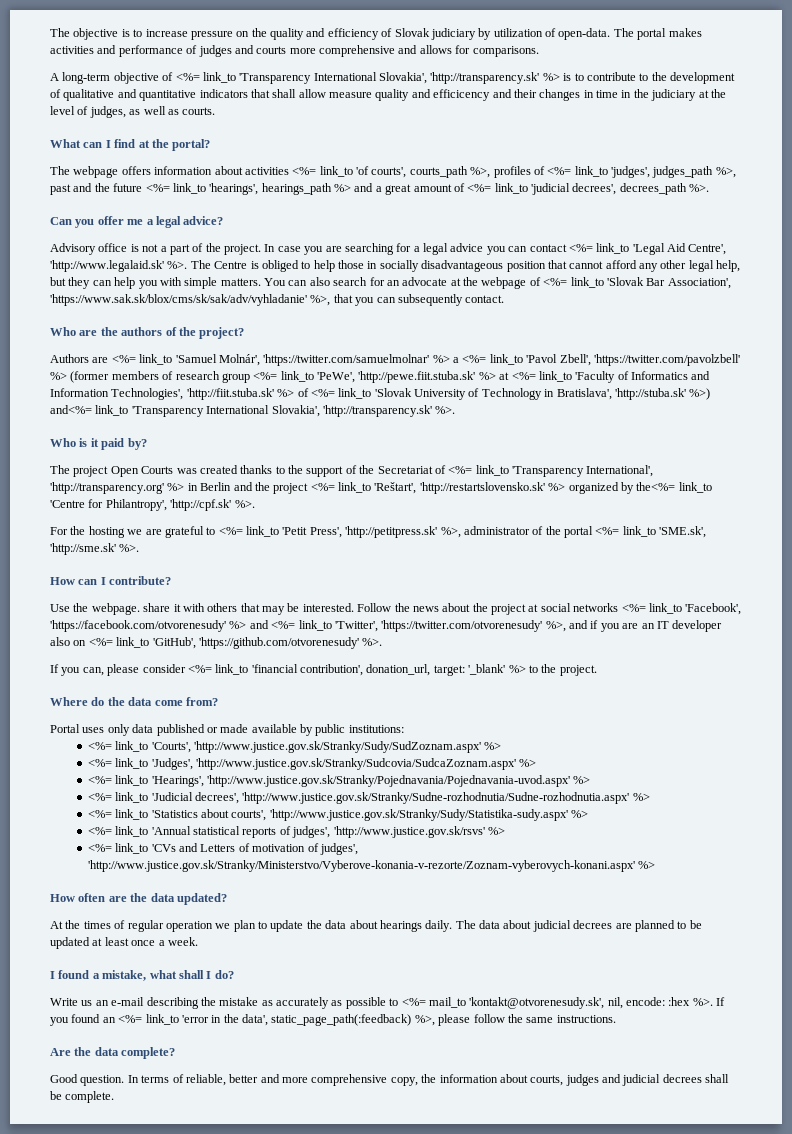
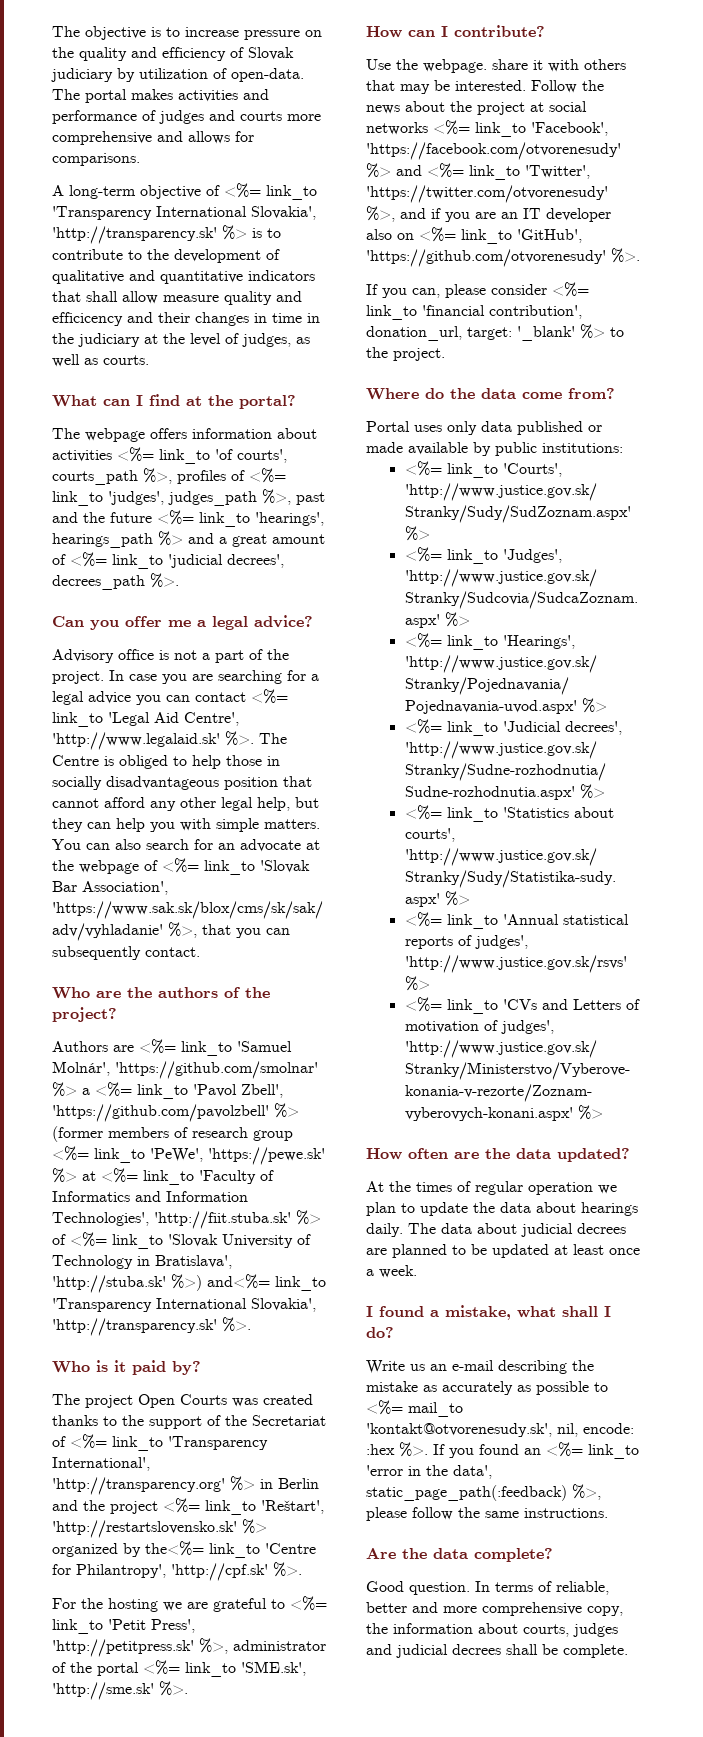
- Authors are <%= link_to 'Samuel Molnár', 'https://twitter.com/samuelmolnar' %> a <%= link_to 'Pavol Zbell', 'https://twitter.com/pavolzbell' %> (former members of research group <%= link_to 'PeWe', 'http://pewe.fiit.stuba.sk' %> at <%= link_to 'Faculty of Informatics and Information Technologies', 'http://fiit.stuba.sk' %> of <%= link_to 'Slovak University of Technology in Bratislava', 'http://stuba.sk' %>) and<%= link_to 'Transparency International Slovakia', 'http://transparency.sk' %>.
+ Authors are <%= link_to 'Samuel Molnár', 'https://github.com/smolnar' %> a <%= link_to 'Pavol Zbell', 'https://github.com/pavolzbell' %> (former members of research group <%= link_to 'PeWe', 'https://pewe.sk' %> at <%= link_to 'Faculty of Informatics and Information Technologies', 'http://fiit.stuba.sk' %> of <%= link_to 'Slovak University of Technology in Bratislava', 'http://stuba.sk' %>) and<%= link_to 'Transparency International Slovakia', 'http://transparency.sk' %>.

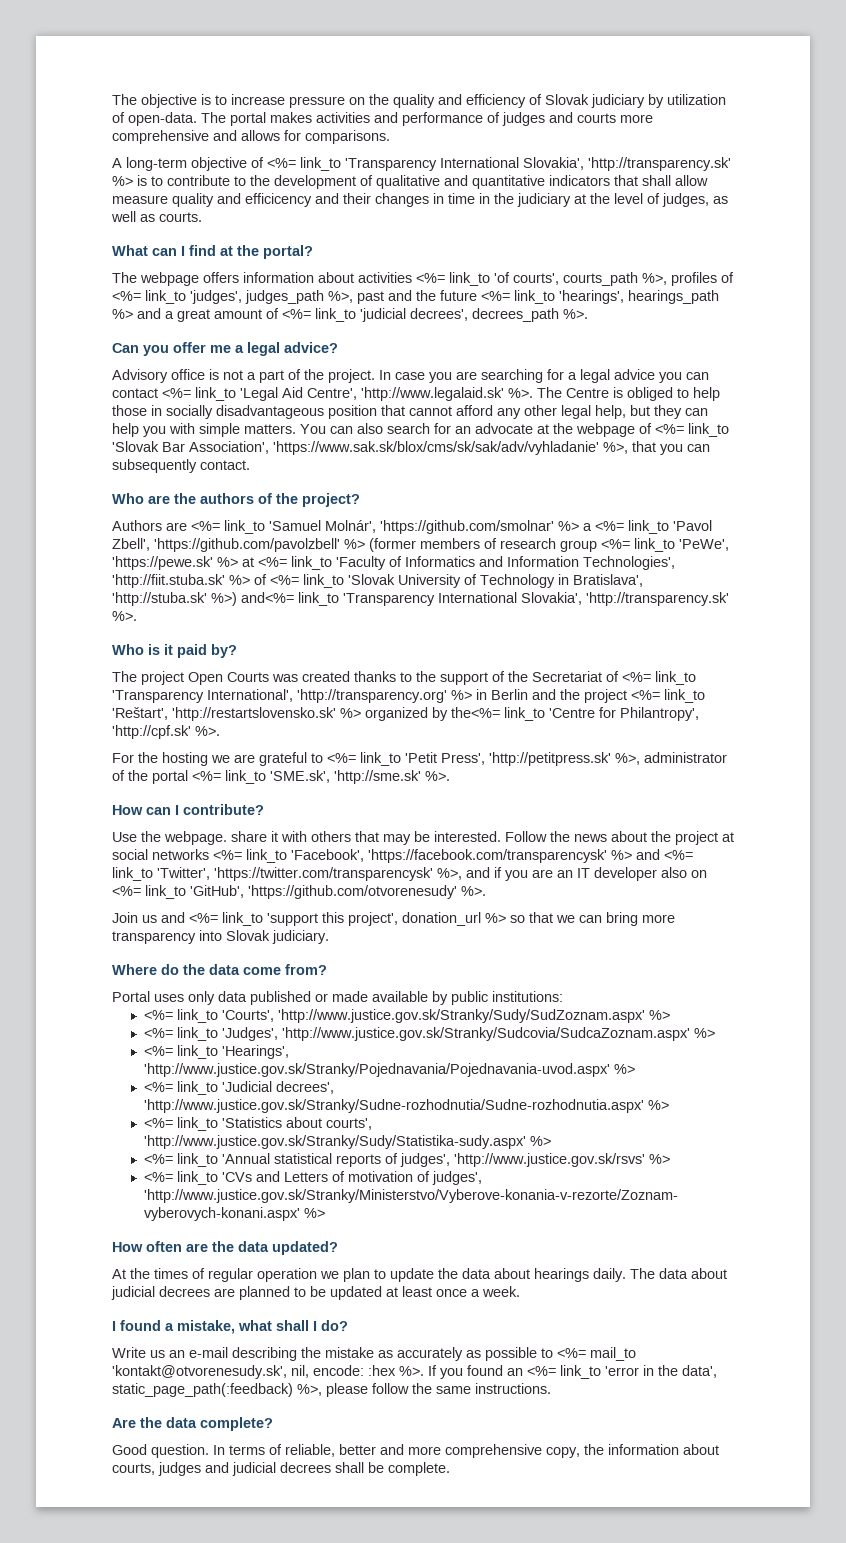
- Follow the news about the project at social networks <%= link_to 'Facebook', 'https://facebook.com/otvorenesudy' %> and <%= link_to 'Twitter', 'https://twitter.com/otvorenesudy' %>, and if you are an IT developer also on <%= link_to 'GitHub', 'https://github.com/otvorenesudy' %>.
+ Follow the news about the project at social networks <%= link_to 'Facebook', 'https://facebook.com/transparencysk' %> and <%= link_to 'Twitter', 'https://twitter.com/transparencysk' %>, and if you are an IT developer also on <%= link_to 'GitHub', 'https://github.com/otvorenesudy' %>.
- If you can, please consider <%= link_to 'financial contribution', donation_url, target: '_blank' %> to the project.
+ Join us and <%= link_to 'support this project', donation_url %> so that we can bring more transparency into Slovak judiciary.

